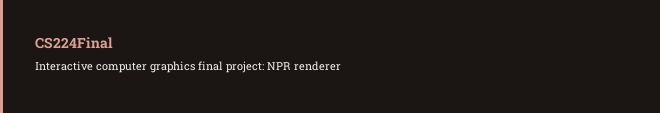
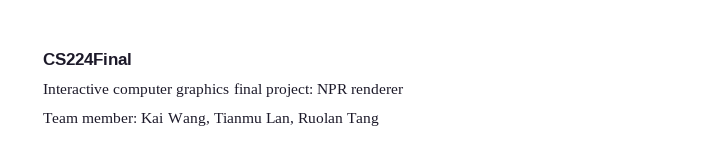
+ Team member: Kai Wang, Tianmu Lan, Ruolan Tang

